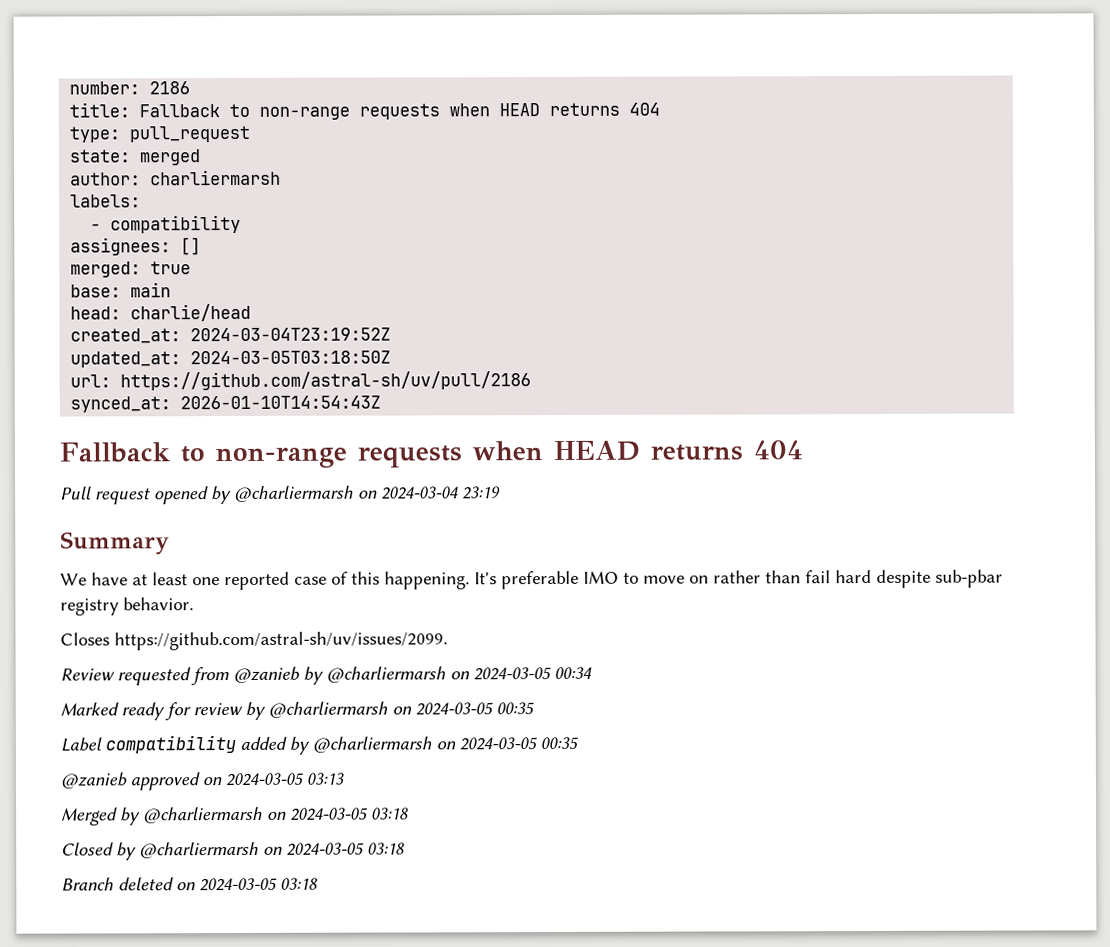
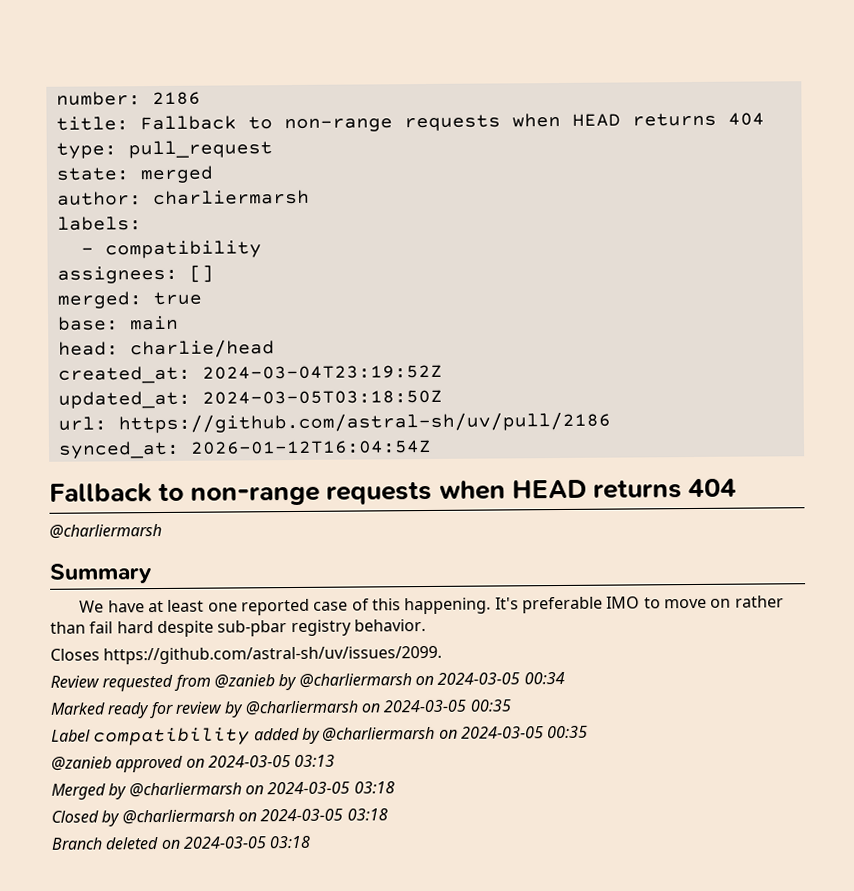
- synced_at: 2026-01-10T14:54:43Z
+ synced_at: 2026-01-12T16:04:54Z
  Fallback to non-range requests when HEAD returns 404
- Pull request opened by @charliermarsh on 2024-03-04 23:19
+ @charliermarsh

